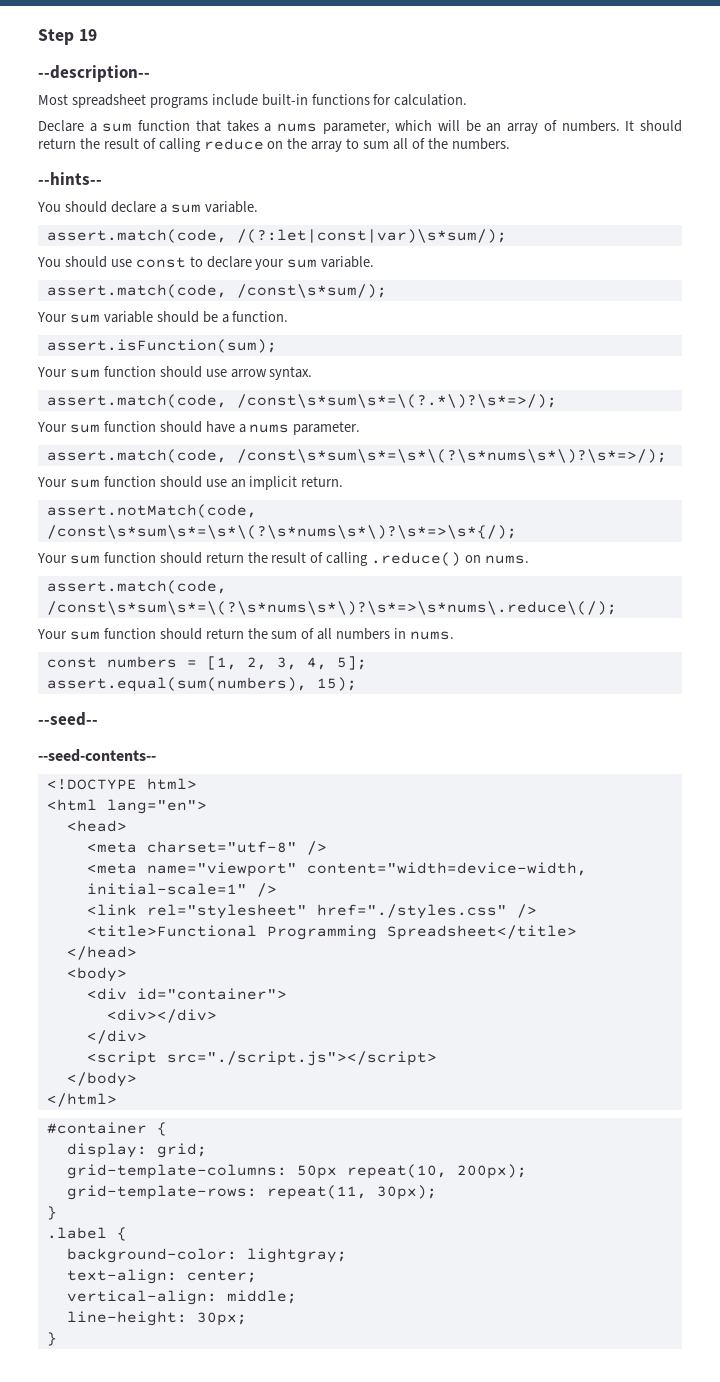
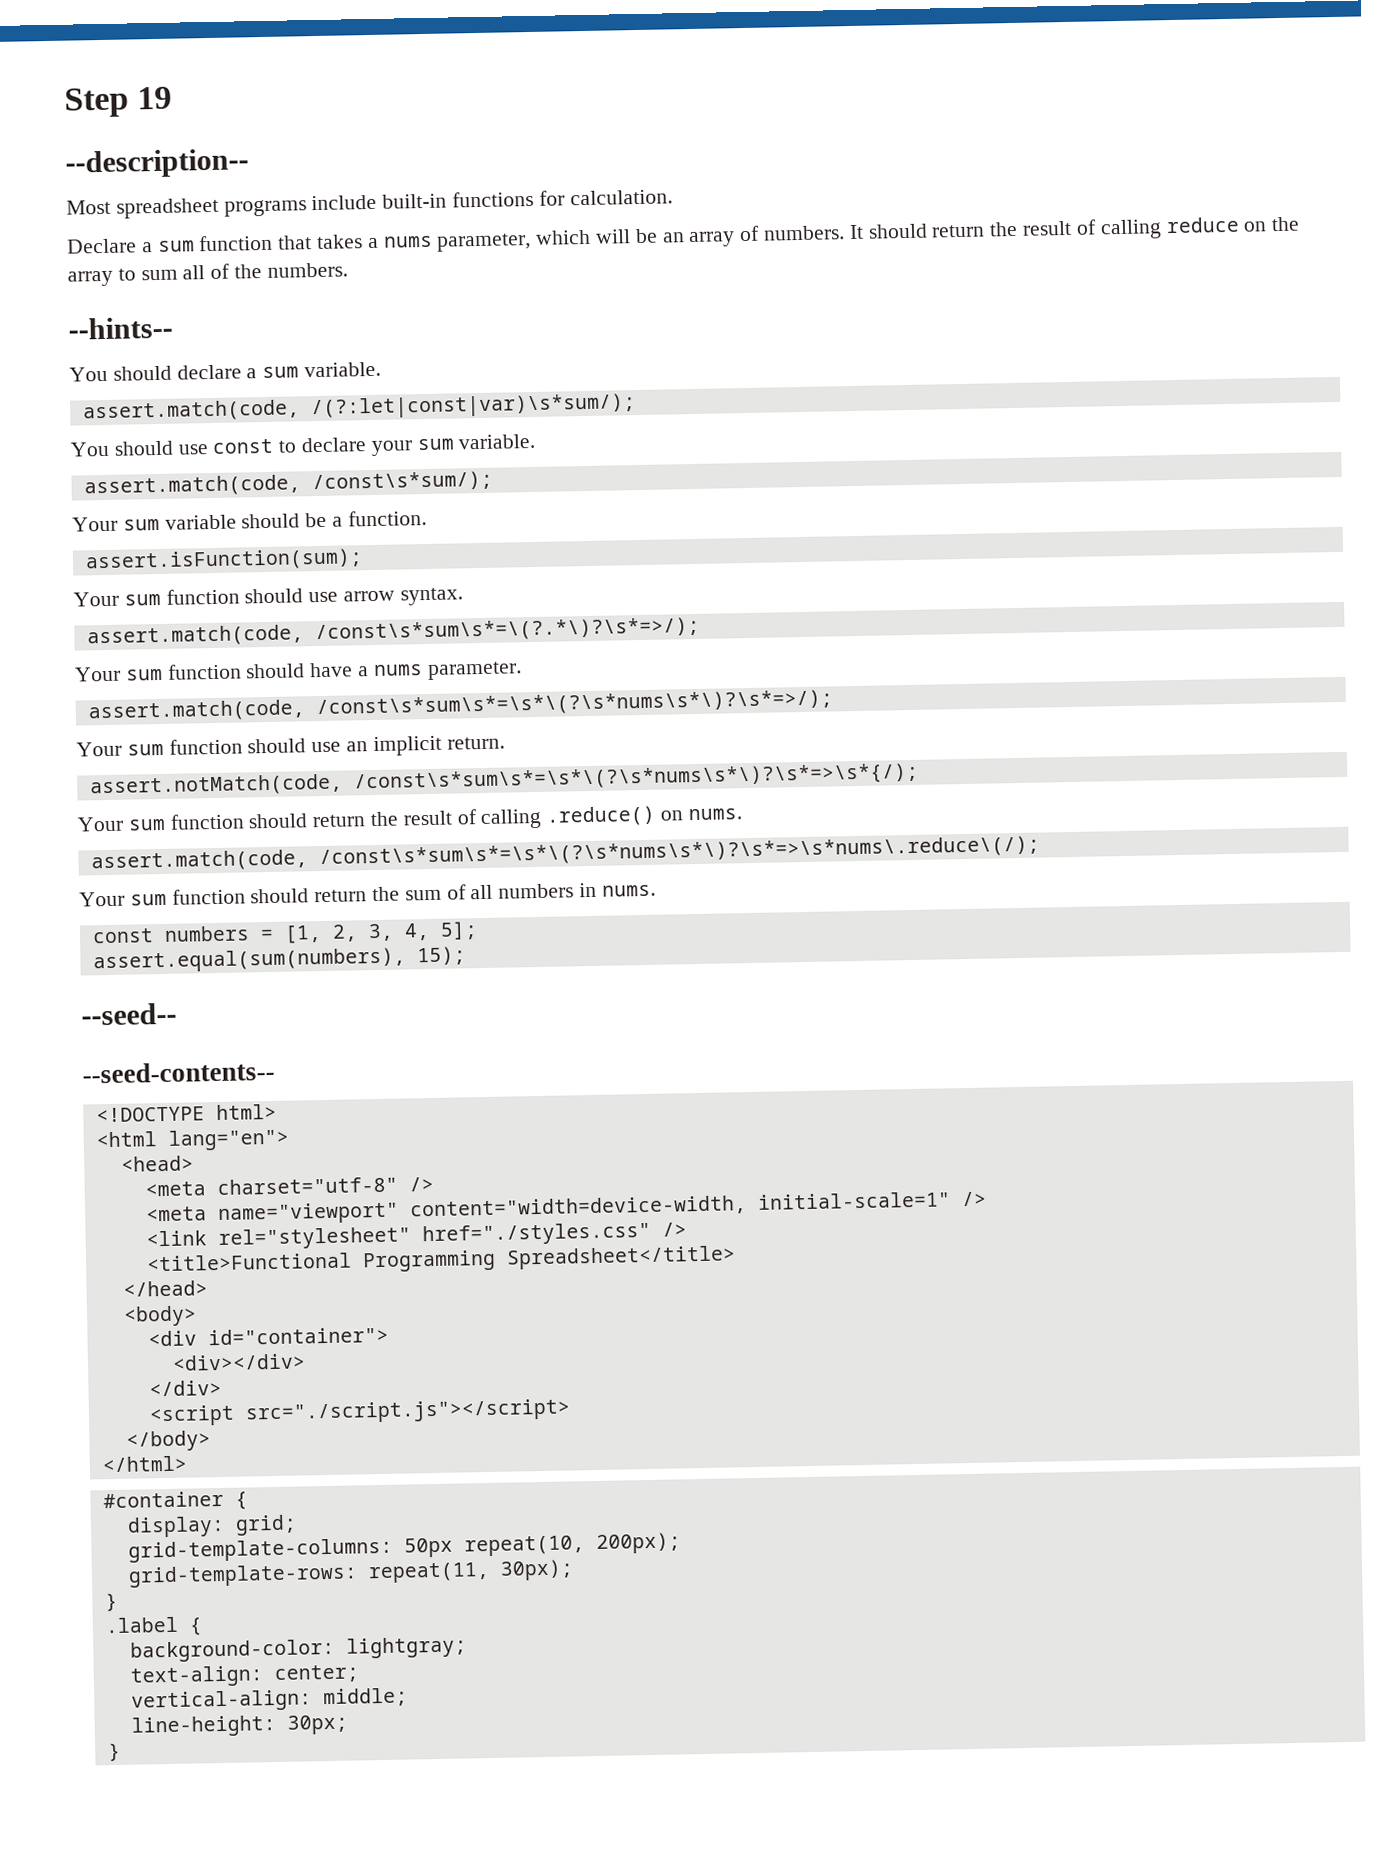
- assert.match(code, /const\s*sum\s*=\(?\s*nums\s*\)?\s*=>\s*nums\.reduce\(/);
+ assert.match(code, /const\s*sum\s*=\s*\(?\s*nums\s*\)?\s*=>\s*nums\.reduce\(/);

